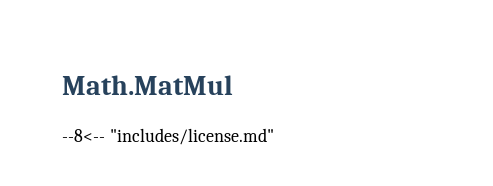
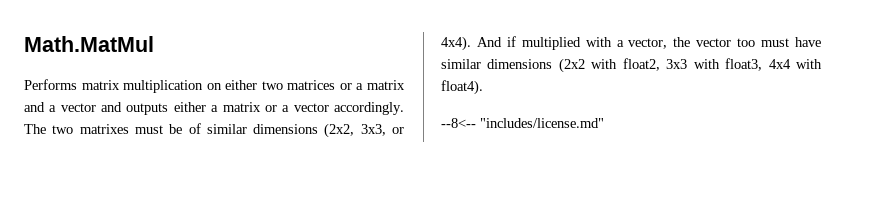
+ Performs matrix multiplication on either two matrices or a matrix and a vector and outputs either a matrix or a vector accordingly. The two matrixes must be of similar dimensions (2x2, 3x3, or 4x4). And if multiplied with a vector, the vector too must have similar dimensions (2x2 with float2, 3x3 with float3, 4x4 with float4).

